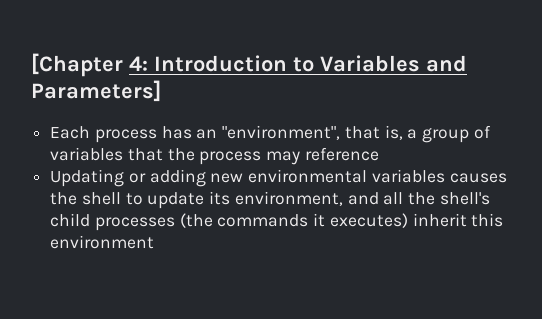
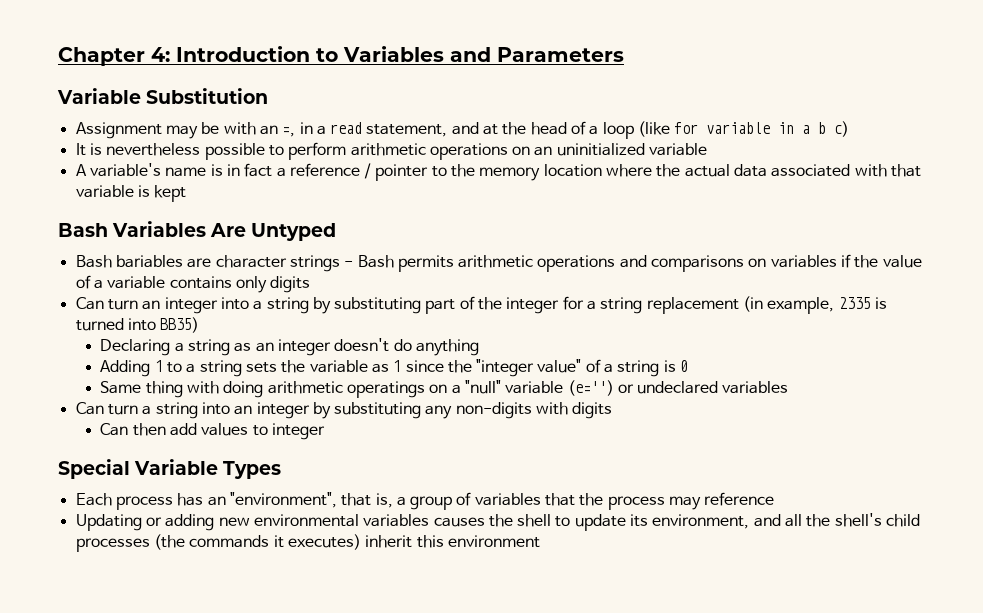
- [Chapter 4: Introduction to Variables and Parameters]
+ Chapter 4: Introduction to Variables and Parameters
+ Variable Substitution
+ Assignment may be with an =, in a read statement, and at the head of a loop (like for variable in a b c)
+ It is nevertheless possible to perform arithmetic operations on an uninitialized variable
+ A variable's name is in fact a reference / pointer to the memory location where the actual data associated with that variable is kept
+ Bash Variables Are Untyped
+ Bash bariables are character strings - Bash permits arithmetic operations and comparisons on variables if the value of a variable contains only digits
+ Can turn an integer into a string by substituting part of the integer for a string replacement (in example, 2335 is turned into BB35)
+ Declaring a string as an integer doesn't do anything
+ Adding 1 to a string sets the variable as 1 since the "integer value" of a string is 0
+ Same thing with doing arithmetic operatings on a "null" variable (e='') or undeclared variables
+ Can turn a string into an integer by substituting any non-digits with digits
+ Can then add values to integer
+ Special Variable Types

